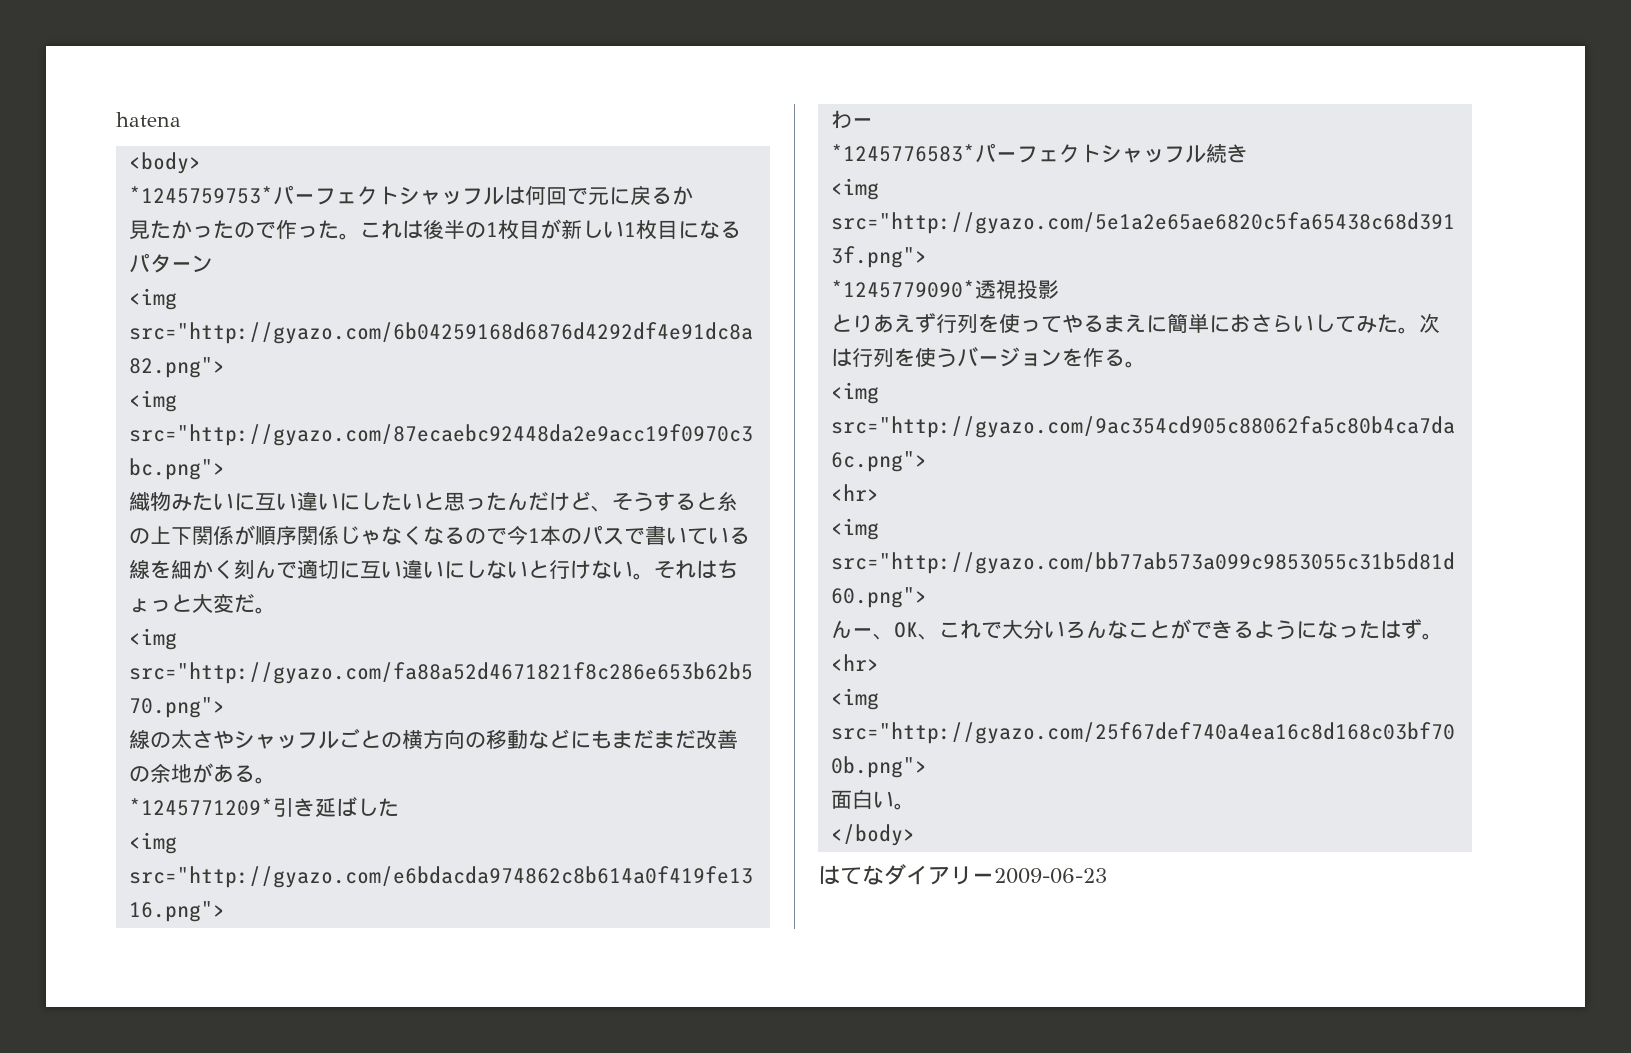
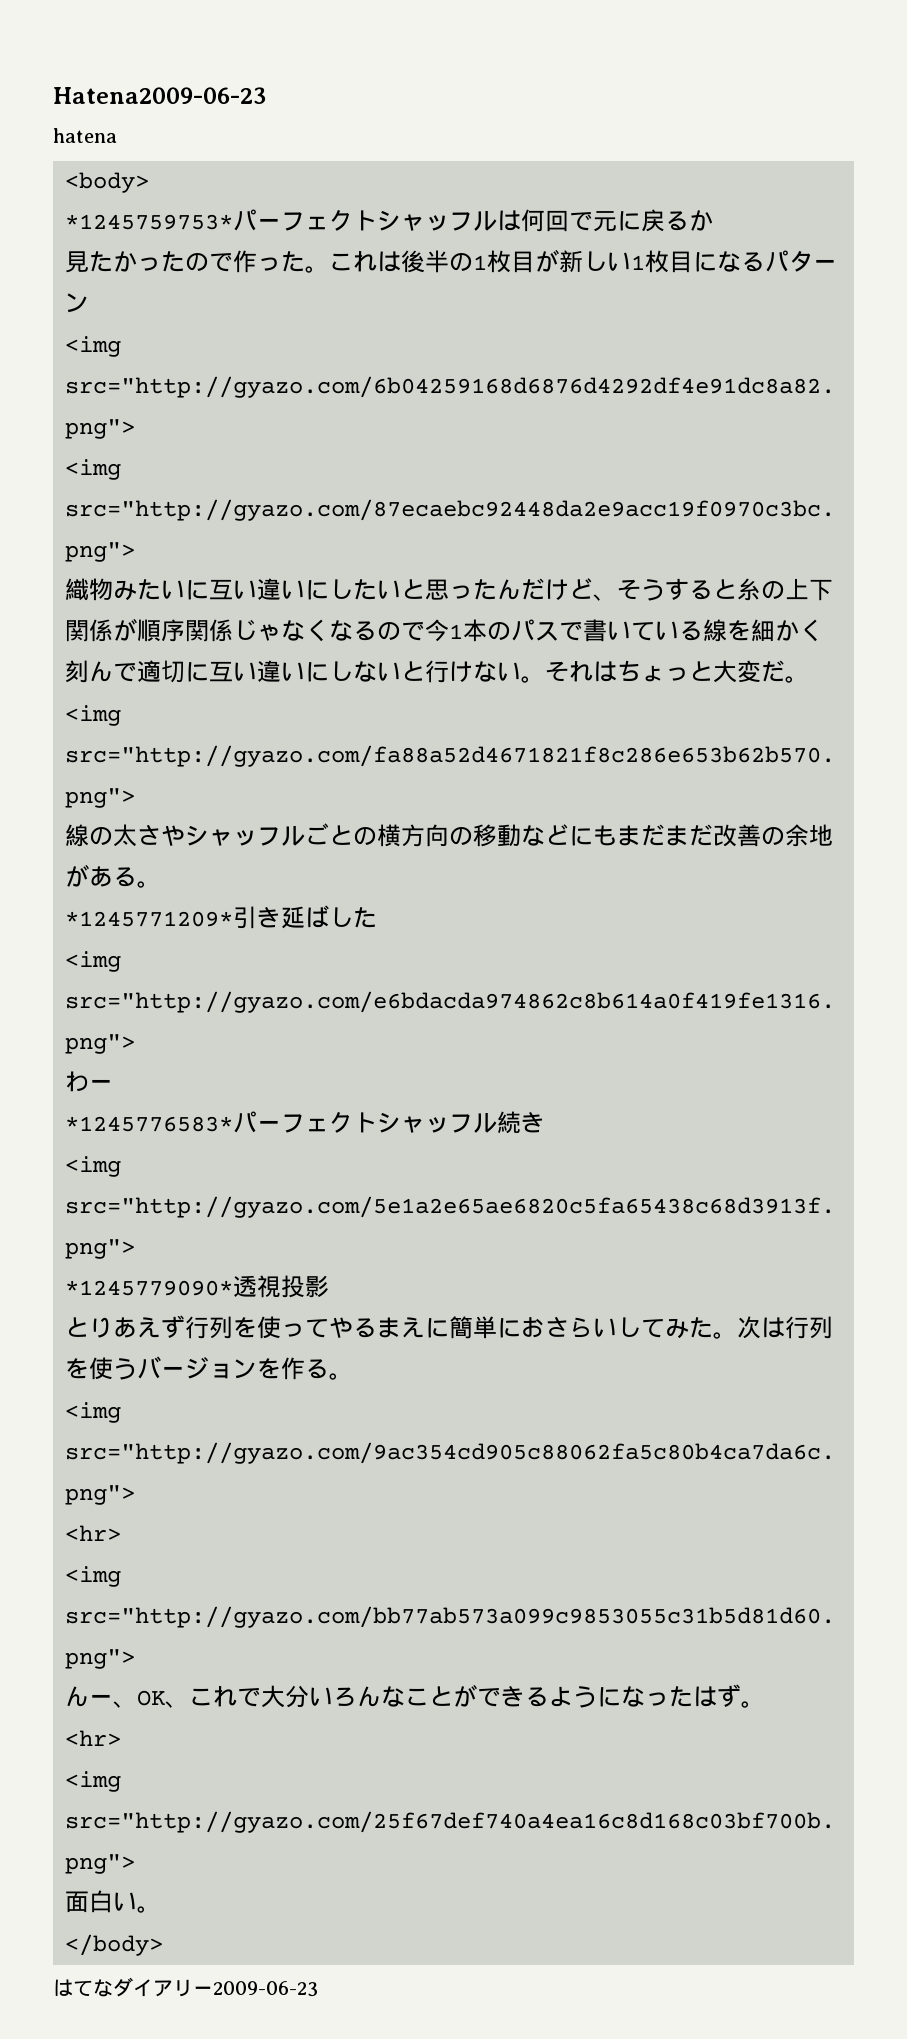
+ Hatena2009-06-23

